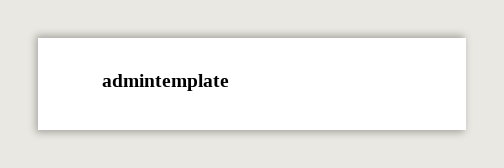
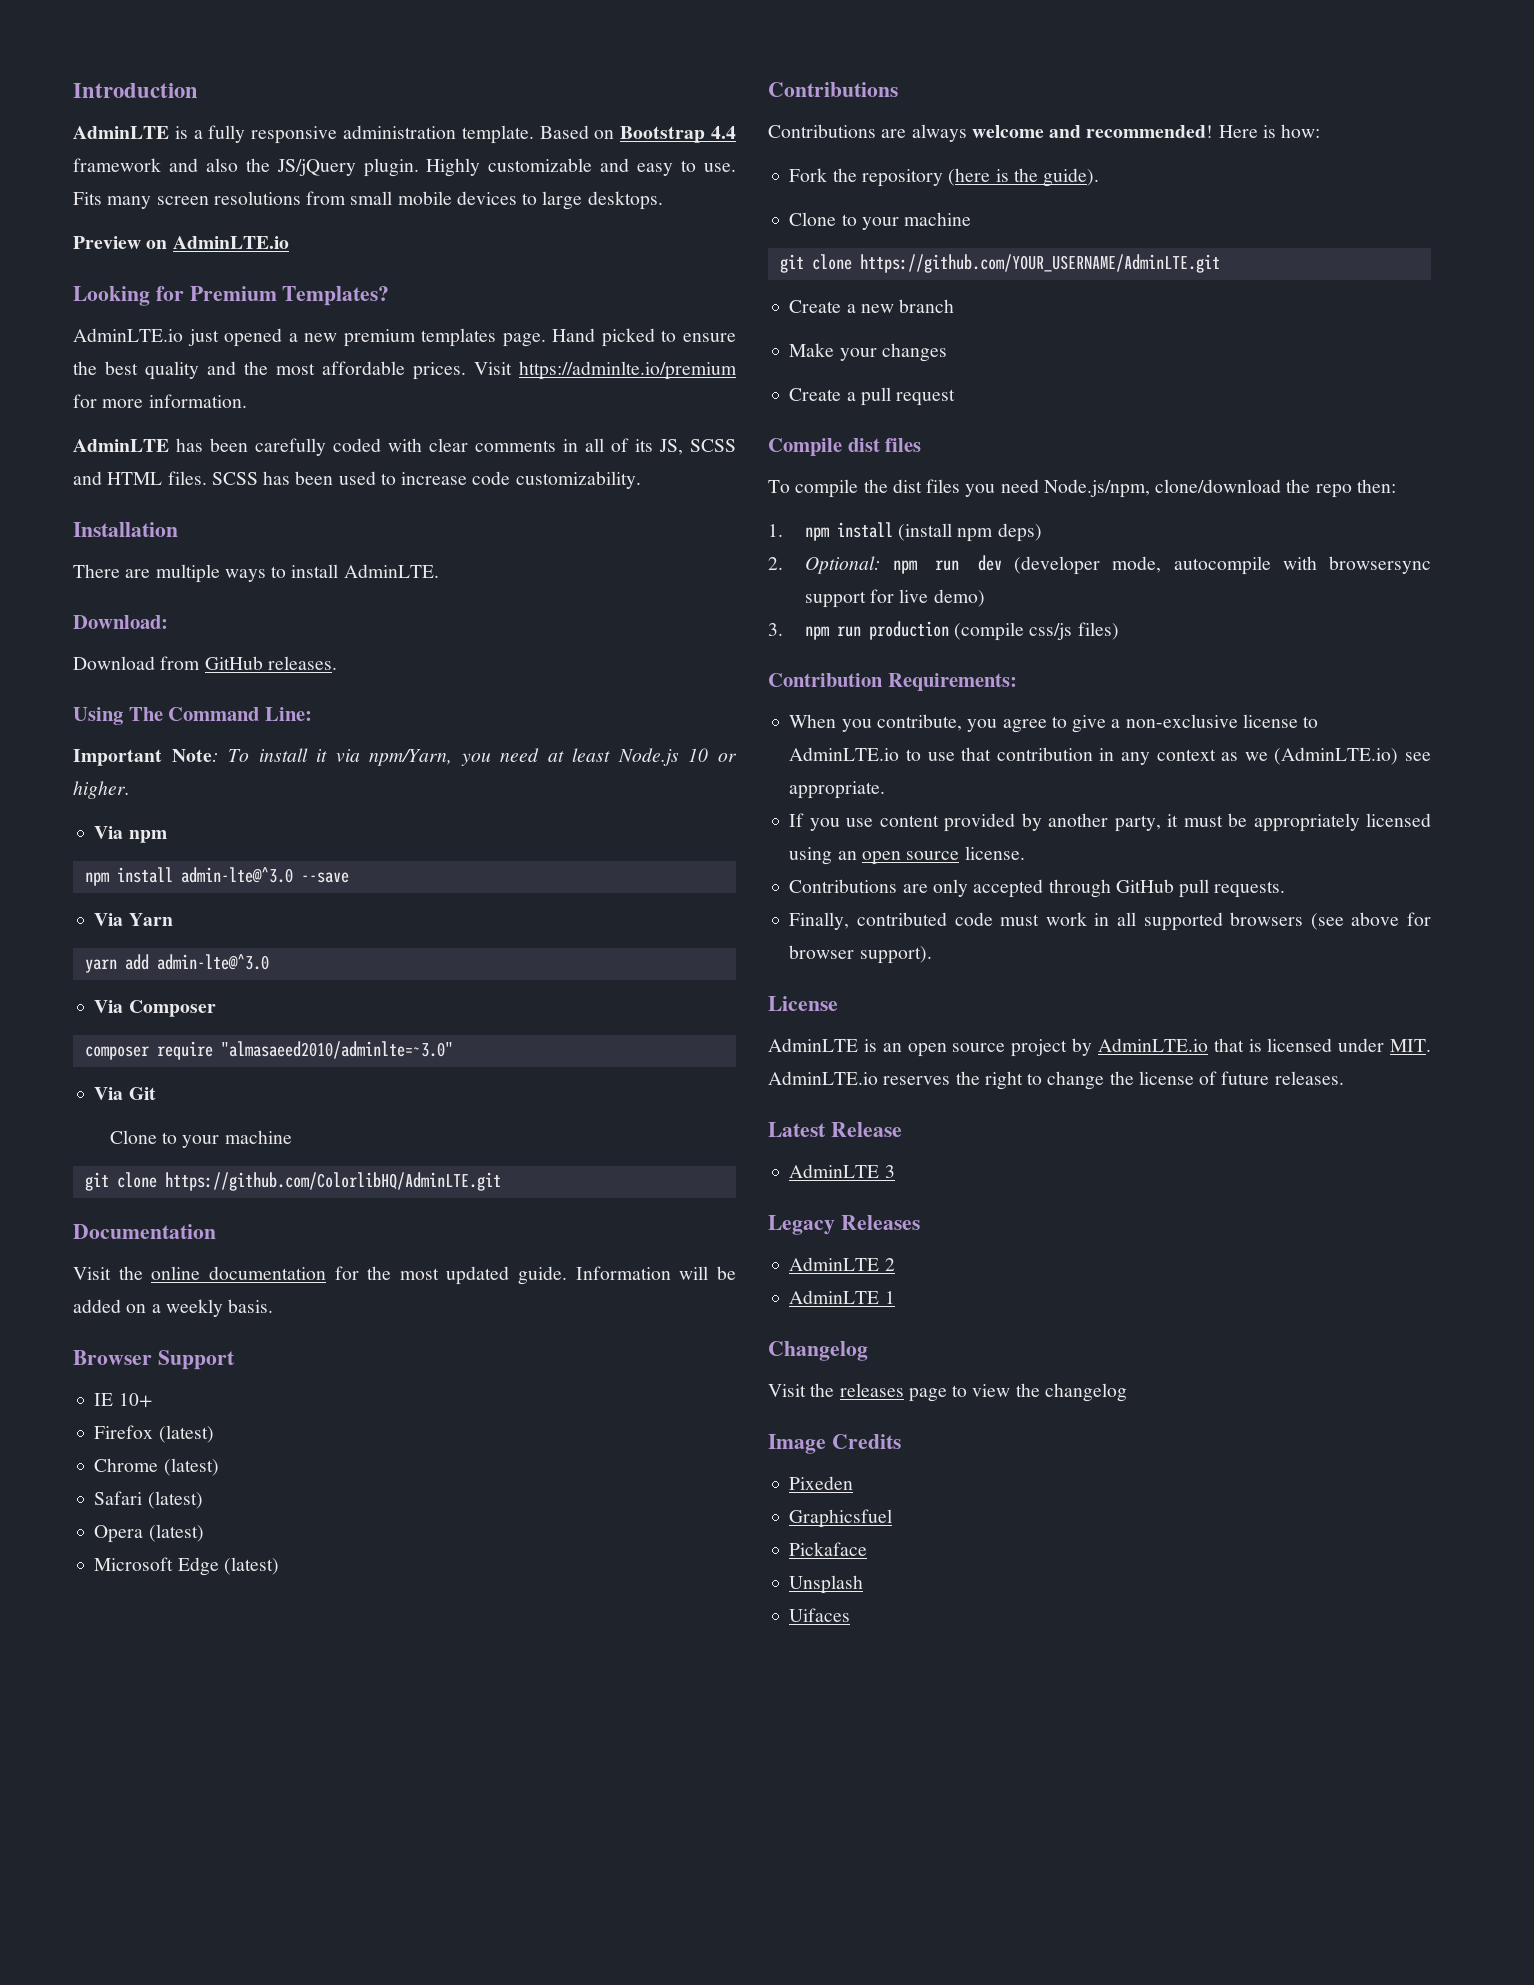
- admintemplate
+ Introduction
+ AdminLTE is a fully responsive administration template. Based on Bootstrap 4.4 framework and also the JS/jQuery plugin. Highly customizable and easy to use. Fits many screen resolutions from small mobile devices to large desktops.
+ Preview on AdminLTE.io
+ Looking for Premium Templates?
+ AdminLTE.io just opened a new premium templates page. Hand picked to ensure the best quality and the most affordable prices. Visit https://adminlte.io/premium for more information.
+ AdminLTE has been carefully coded with clear comments in all of its JS, SCSS and HTML files. SCSS has been used to increase code customizability.
+ Installation
+ There are multiple ways to install AdminLTE.
+ Download:
+ Download from GitHub releases.
+ Using The Command Line:
+ Important Note: To install it via npm/Yarn, you need at least Node.js 10 or higher.
+ Via npm
+ npm install admin-lte@^3.0 --save
+ Via Yarn
+ yarn add admin-lte@^3.0
+ Via Composer
+ composer require "almasaeed2010/adminlte=~3.0"
+ Via Git
+ Clone to your machine
+ git clone https://github.com/ColorlibHQ/AdminLTE.git
+ Documentation
+ Visit the online documentation for the most updated guide. Information will be added on a weekly basis.
+ Browser Support
+ IE 10+
+ Firefox (latest)
+ Chrome (latest)
+ Safari (latest)
+ Opera (latest)
+ Microsoft Edge (latest)
+ Contributions
+ Contributions are always welcome and recommended! Here is how:
+ Fork the repository (here is the guide).
+ Clone to your machine
+ git clone https://github.com/YOUR_USERNAME/AdminLTE.git
+ Create a new branch
+ Make your changes
+ Create a pull request
+ Compile dist files
+ To compile the dist files you need Node.js/npm, clone/download the repo then:
+ 1. npm install (install npm deps)
+ 2. Optional: npm run dev (developer mode, autocompile with browsersync support for live demo)
+ 3. npm run production (compile css/js files)
+ Contribution Requirements:
+ When you contribute, you agree to give a non-exclusive license to AdminLTE.io to use that contribution in any context as we (AdminLTE.io) see appropriate.
+ If you use content provided by another party, it must be appropriately licensed using an open source license.
+ Contributions are only accepted through GitHub pull requests.
+ Finally, contributed code must work in all supported browsers (see above for browser support).
+ License
+ AdminLTE is an open source project by AdminLTE.io that is licensed under MIT. AdminLTE.io reserves the right to change the license of future releases.
+ Latest Release
+ AdminLTE 3
+ Legacy Releases
+ AdminLTE 2
+ AdminLTE 1
+ Changelog
+ Visit the releases page to view the changelog
+ Image Credits
+ Pixeden
+ Graphicsfuel
+ Pickaface
+ Unsplash
+ Uifaces

